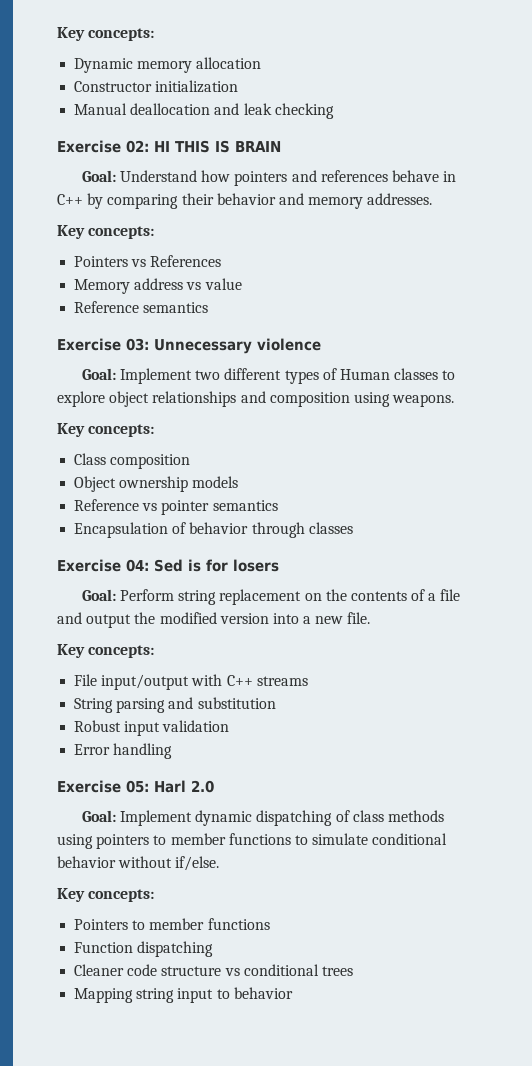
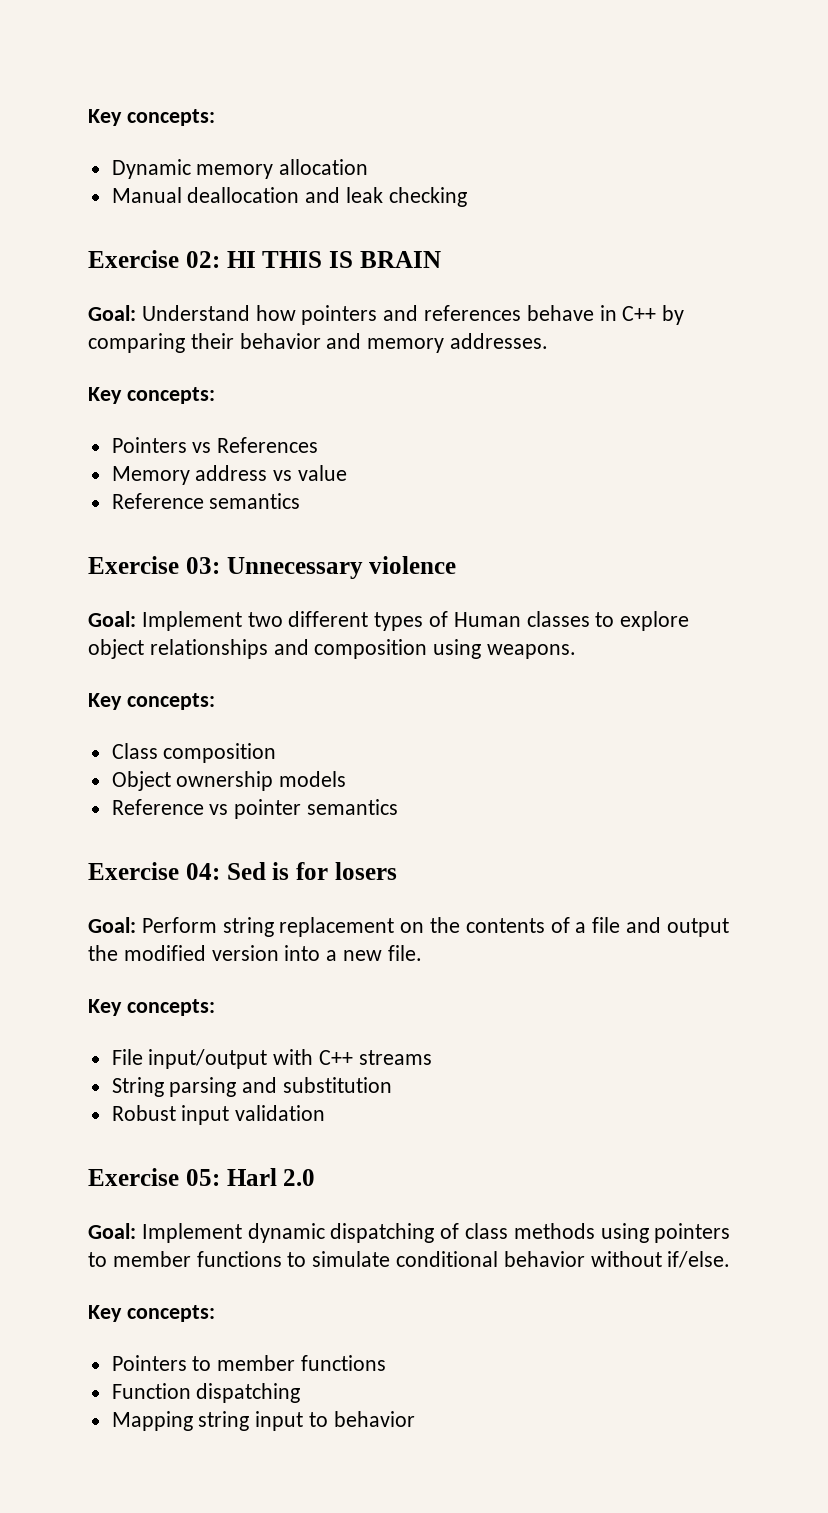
- Constructor initialization
- Encapsulation of behavior through classes
- Error handling
- Cleaner code structure vs conditional trees

